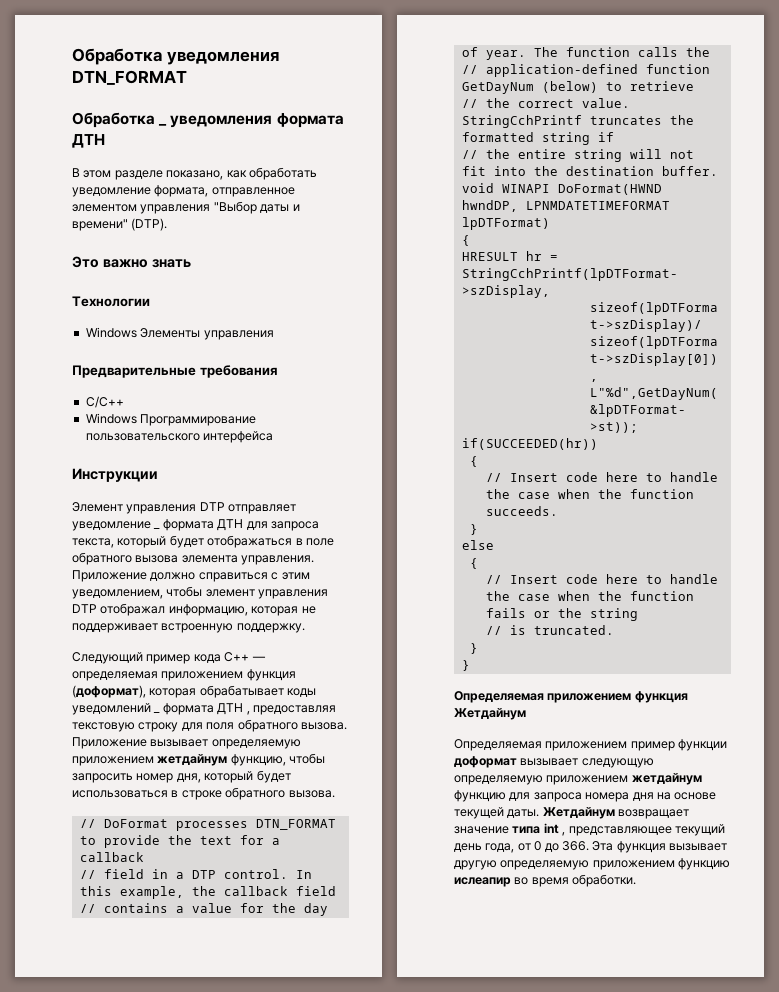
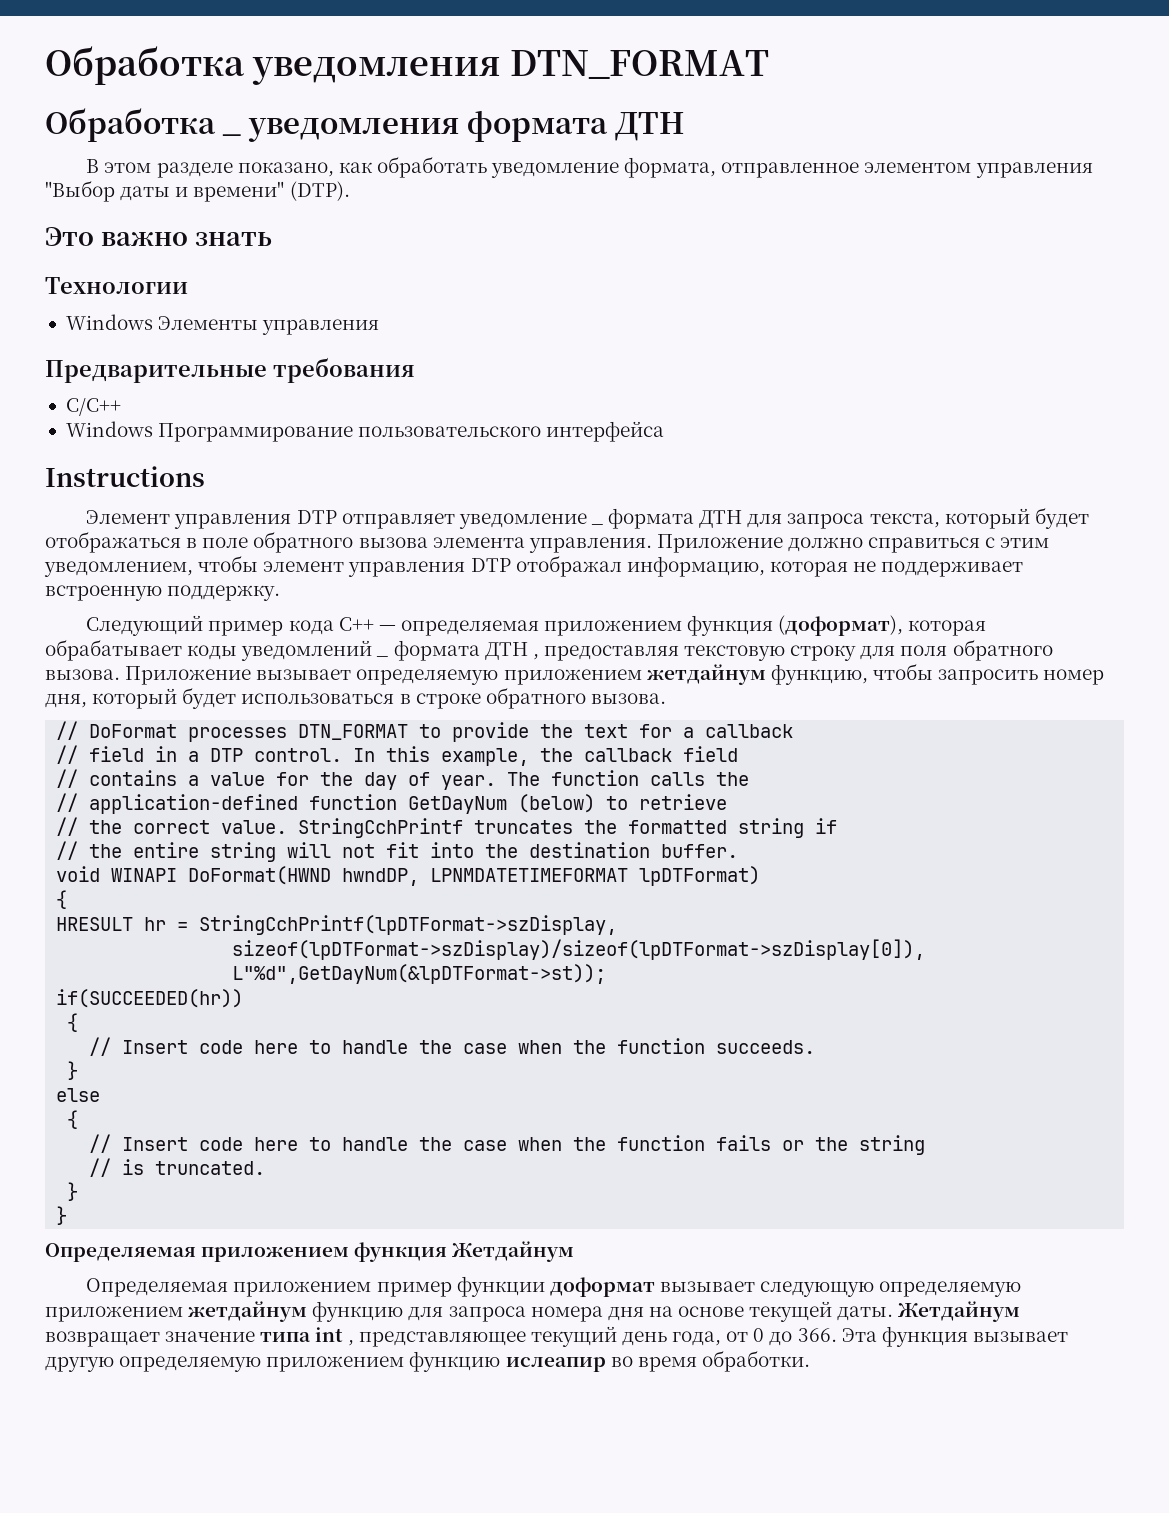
- Инструкции
+ Instructions

